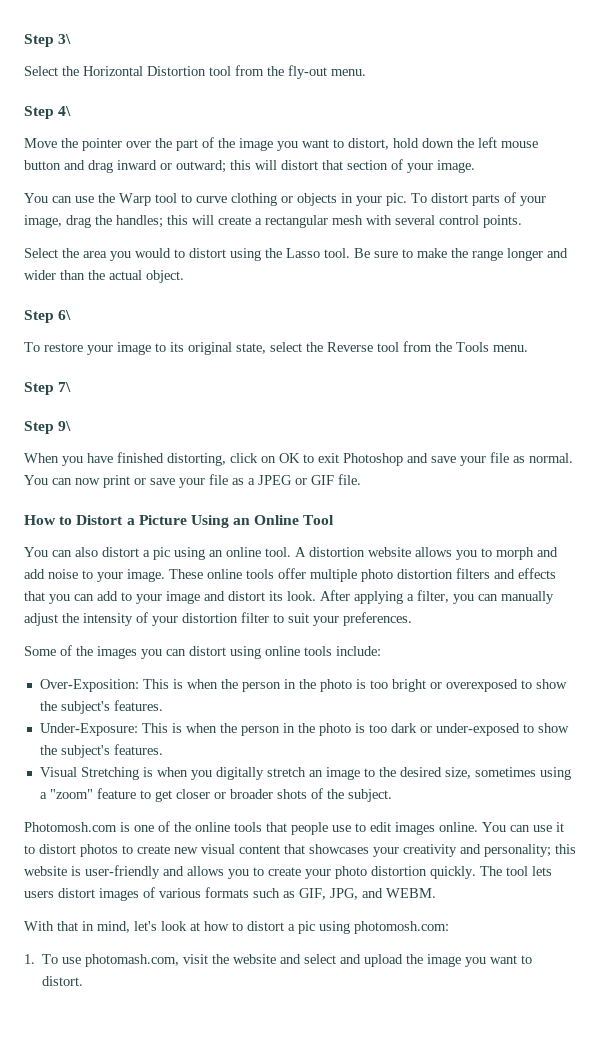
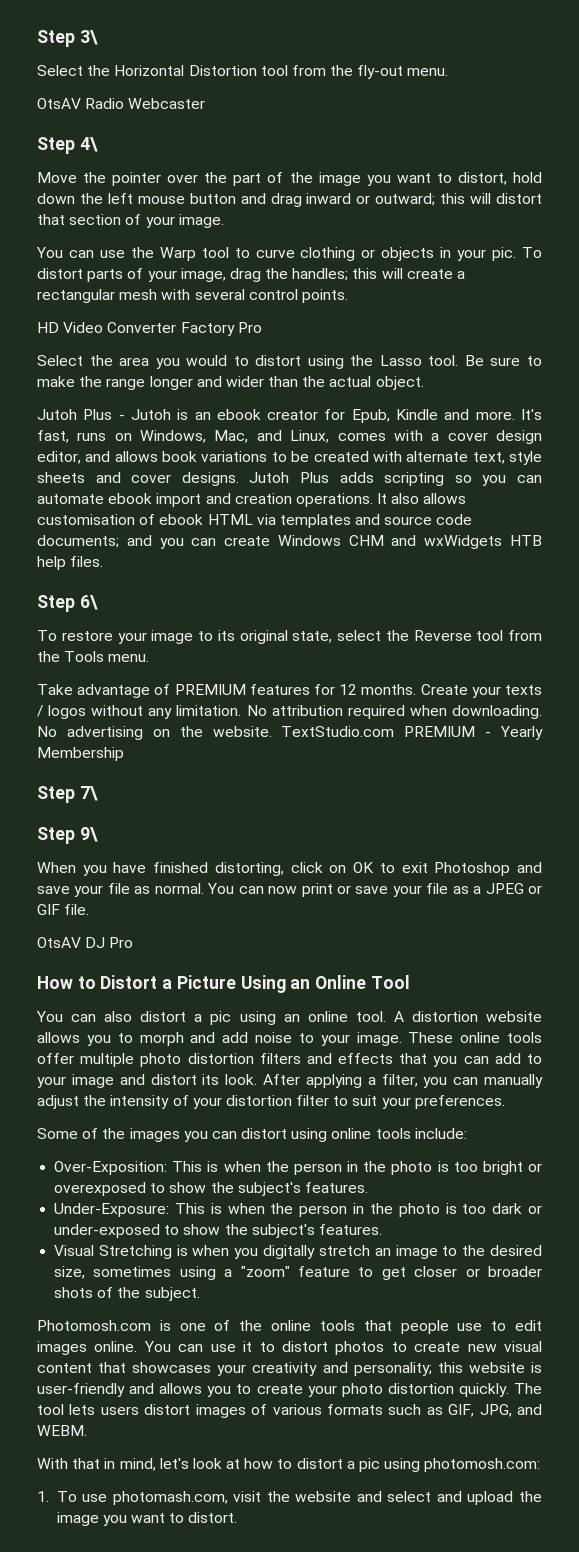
+ OtsAV Radio Webcaster
+ HD Video Converter Factory Pro
+ Jutoh Plus - Jutoh is an ebook creator for Epub, Kindle and more. It's fast, runs on Windows, Mac, and Linux, comes with a cover design editor, and allows book variations to be created with alternate text, style sheets and cover designs. Jutoh Plus adds scripting so you can automate ebook import and creation operations. It also allows customisation of ebook HTML via templates and source code documents; and you can create Windows CHM and wxWidgets HTB help files.
+ Take advantage of PREMIUM features for 12 months. Create your texts / logos without any limitation. No attribution required when downloading. No advertising on the website. TextStudio.com PREMIUM - Yearly Membership
+ OtsAV DJ Pro

